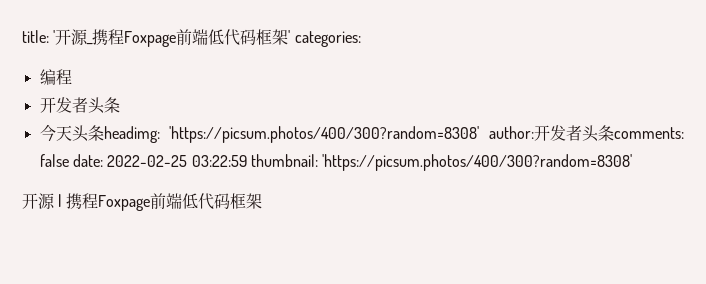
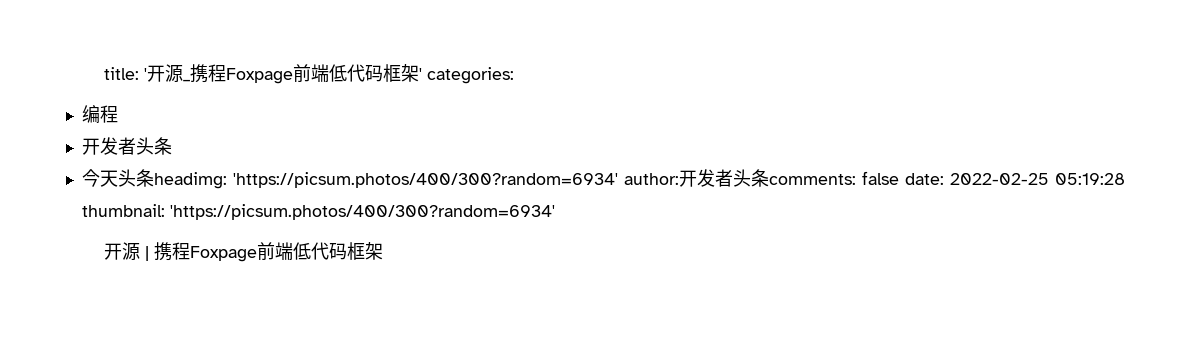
- 今天头条headimg: 'https://picsum.photos/400/300?random=8308' author:开发者头条comments: false date: 2022-02-25 03:22:59 thumbnail: 'https://picsum.photos/400/300?random=8308'
+ 今天头条headimg: 'https://picsum.photos/400/300?random=6934' author:开发者头条comments: false date: 2022-02-25 05:19:28 thumbnail: 'https://picsum.photos/400/300?random=6934'

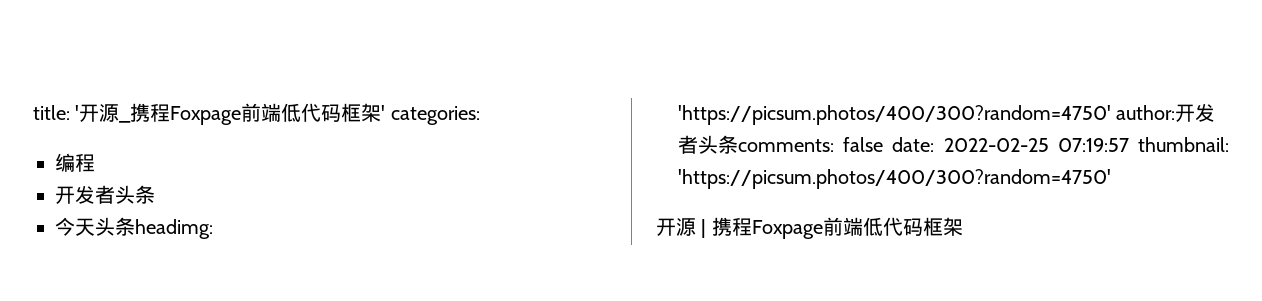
- 今天头条headimg: 'https://picsum.photos/400/300?random=6934' author:开发者头条comments: false date: 2022-02-25 05:19:28 thumbnail: 'https://picsum.photos/400/300?random=6934'
+ 今天头条headimg: 'https://picsum.photos/400/300?random=4750' author:开发者头条comments: false date: 2022-02-25 07:19:57 thumbnail: 'https://picsum.photos/400/300?random=4750'

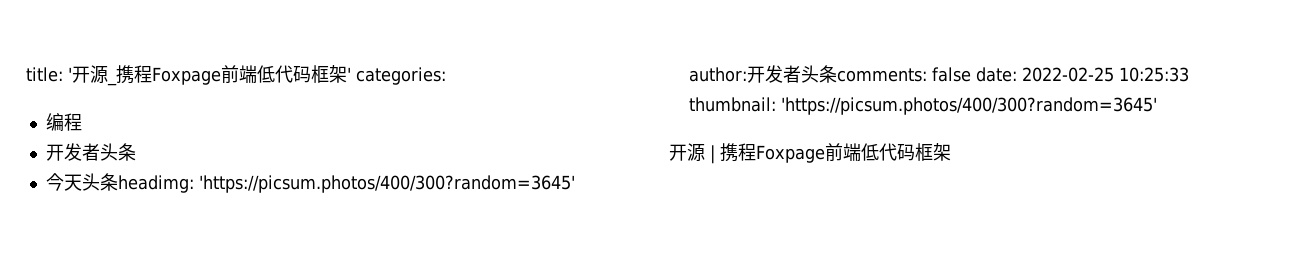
- 今天头条headimg: 'https://picsum.photos/400/300?random=4750' author:开发者头条comments: false date: 2022-02-25 07:19:57 thumbnail: 'https://picsum.photos/400/300?random=4750'
+ 今天头条headimg: 'https://picsum.photos/400/300?random=3645' author:开发者头条comments: false date: 2022-02-25 10:25:33 thumbnail: 'https://picsum.photos/400/300?random=3645'

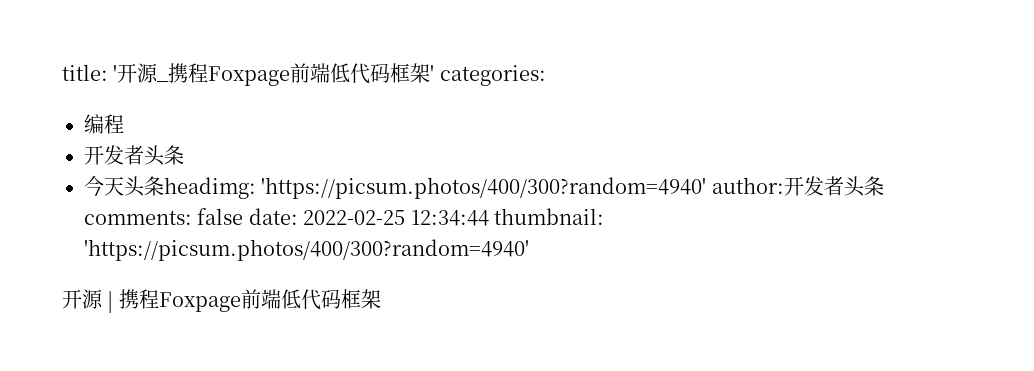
- 今天头条headimg: 'https://picsum.photos/400/300?random=3645' author:开发者头条comments: false date: 2022-02-25 10:25:33 thumbnail: 'https://picsum.photos/400/300?random=3645'
+ 今天头条headimg: 'https://picsum.photos/400/300?random=4940' author:开发者头条comments: false date: 2022-02-25 12:34:44 thumbnail: 'https://picsum.photos/400/300?random=4940'

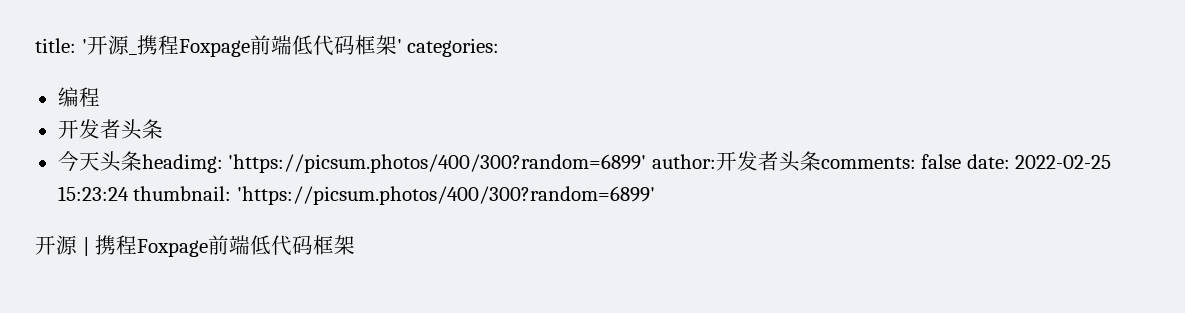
- 今天头条headimg: 'https://picsum.photos/400/300?random=4940' author:开发者头条comments: false date: 2022-02-25 12:34:44 thumbnail: 'https://picsum.photos/400/300?random=4940'
+ 今天头条headimg: 'https://picsum.photos/400/300?random=6899' author:开发者头条comments: false date: 2022-02-25 15:23:24 thumbnail: 'https://picsum.photos/400/300?random=6899'

